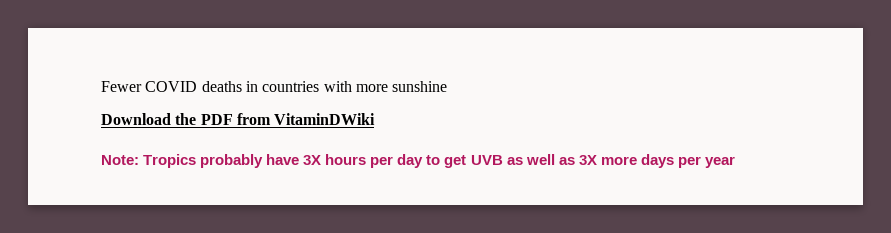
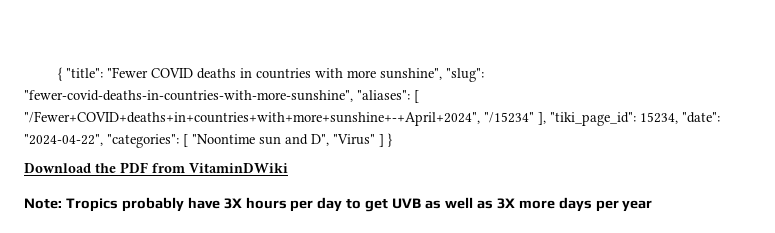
- Fewer COVID deaths in countries with more sunshine
+ { "title": "Fewer COVID deaths in countries with more sunshine", "slug": "fewer-covid-deaths-in-countries-with-more-sunshine", "aliases": [ "/Fewer+COVID+deaths+in+countries+with+more+sunshine+-+April+2024", "/15234" ], "tiki_page_id": 15234, "date": "2024-04-22", "categories": [ "Noontime sun and D", "Virus" ] }

